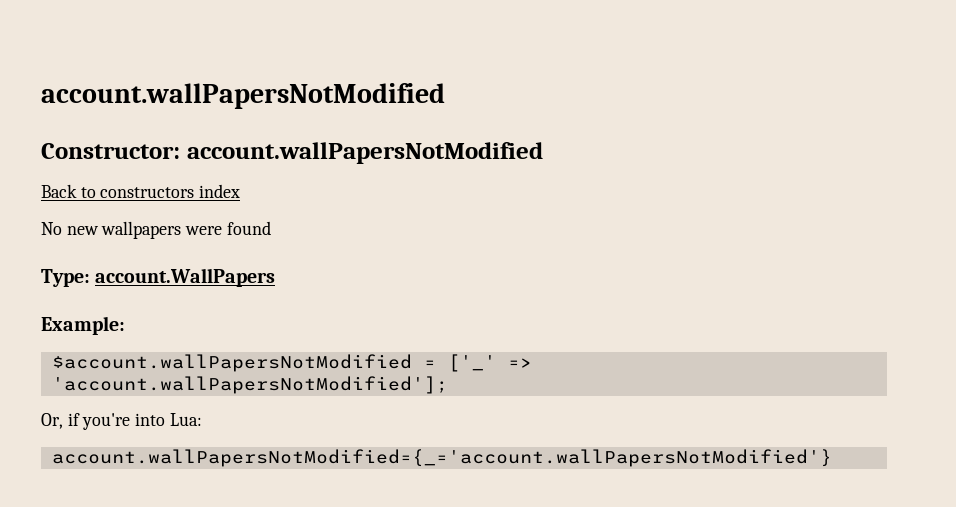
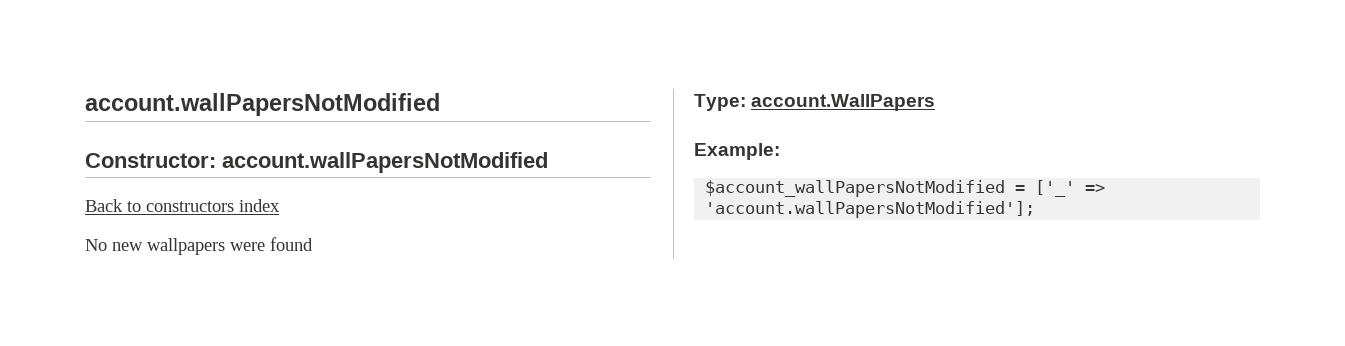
- $account.wallPapersNotModified = ['_' => 'account.wallPapersNotModified'];
+ $account_wallPapersNotModified = ['_' => 'account.wallPapersNotModified'];
- Or, if you're into Lua:
- account.wallPapersNotModified={_='account.wallPapersNotModified'}

